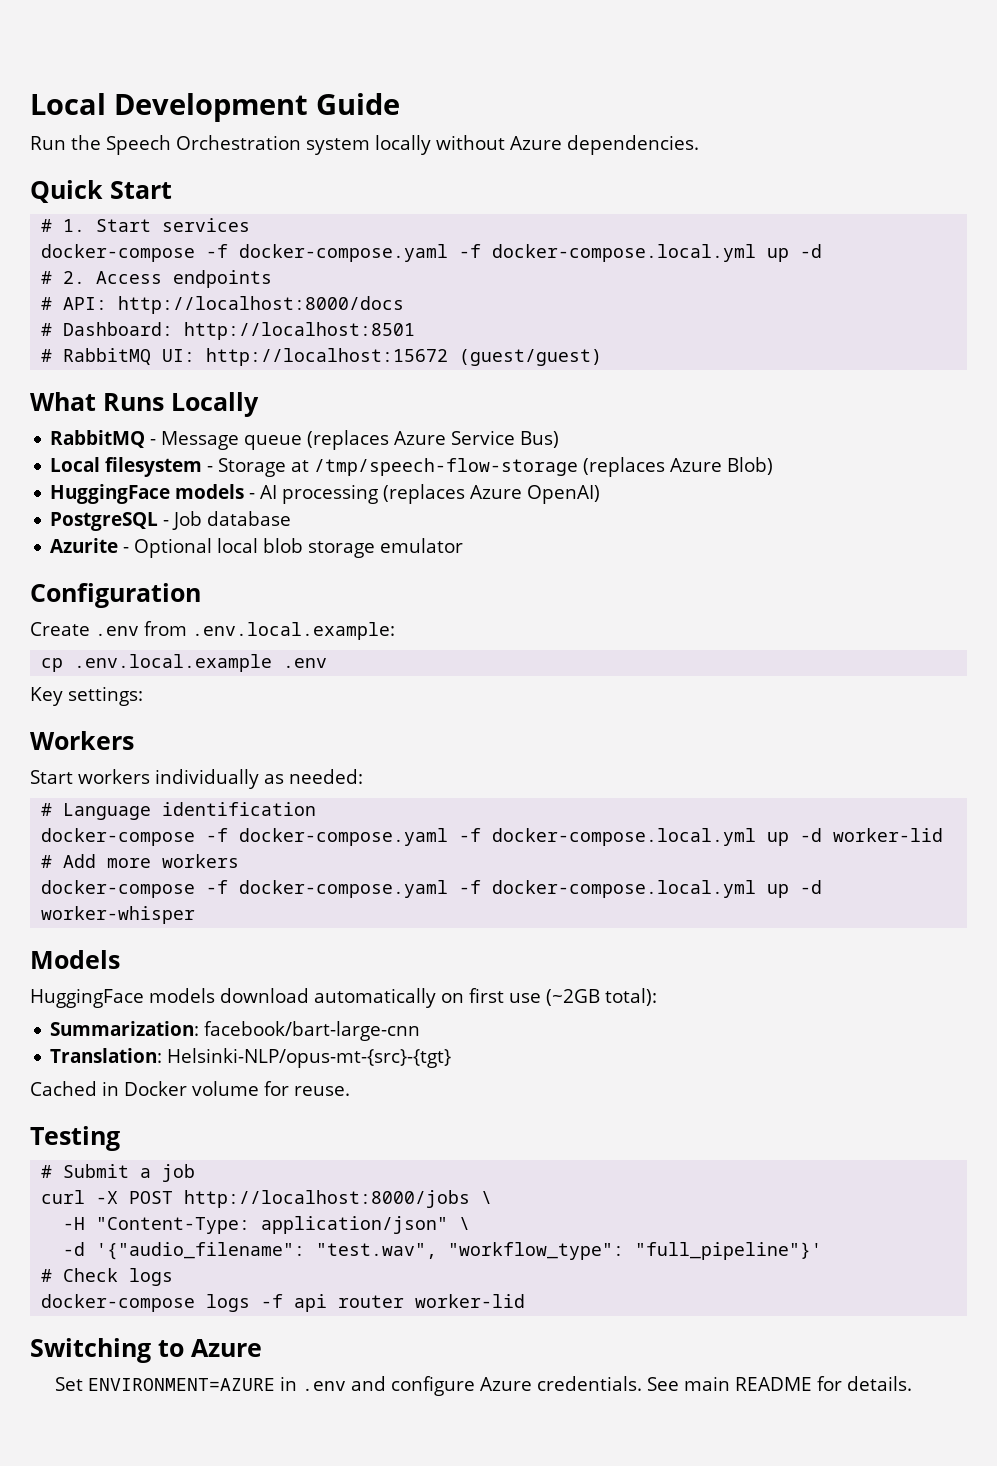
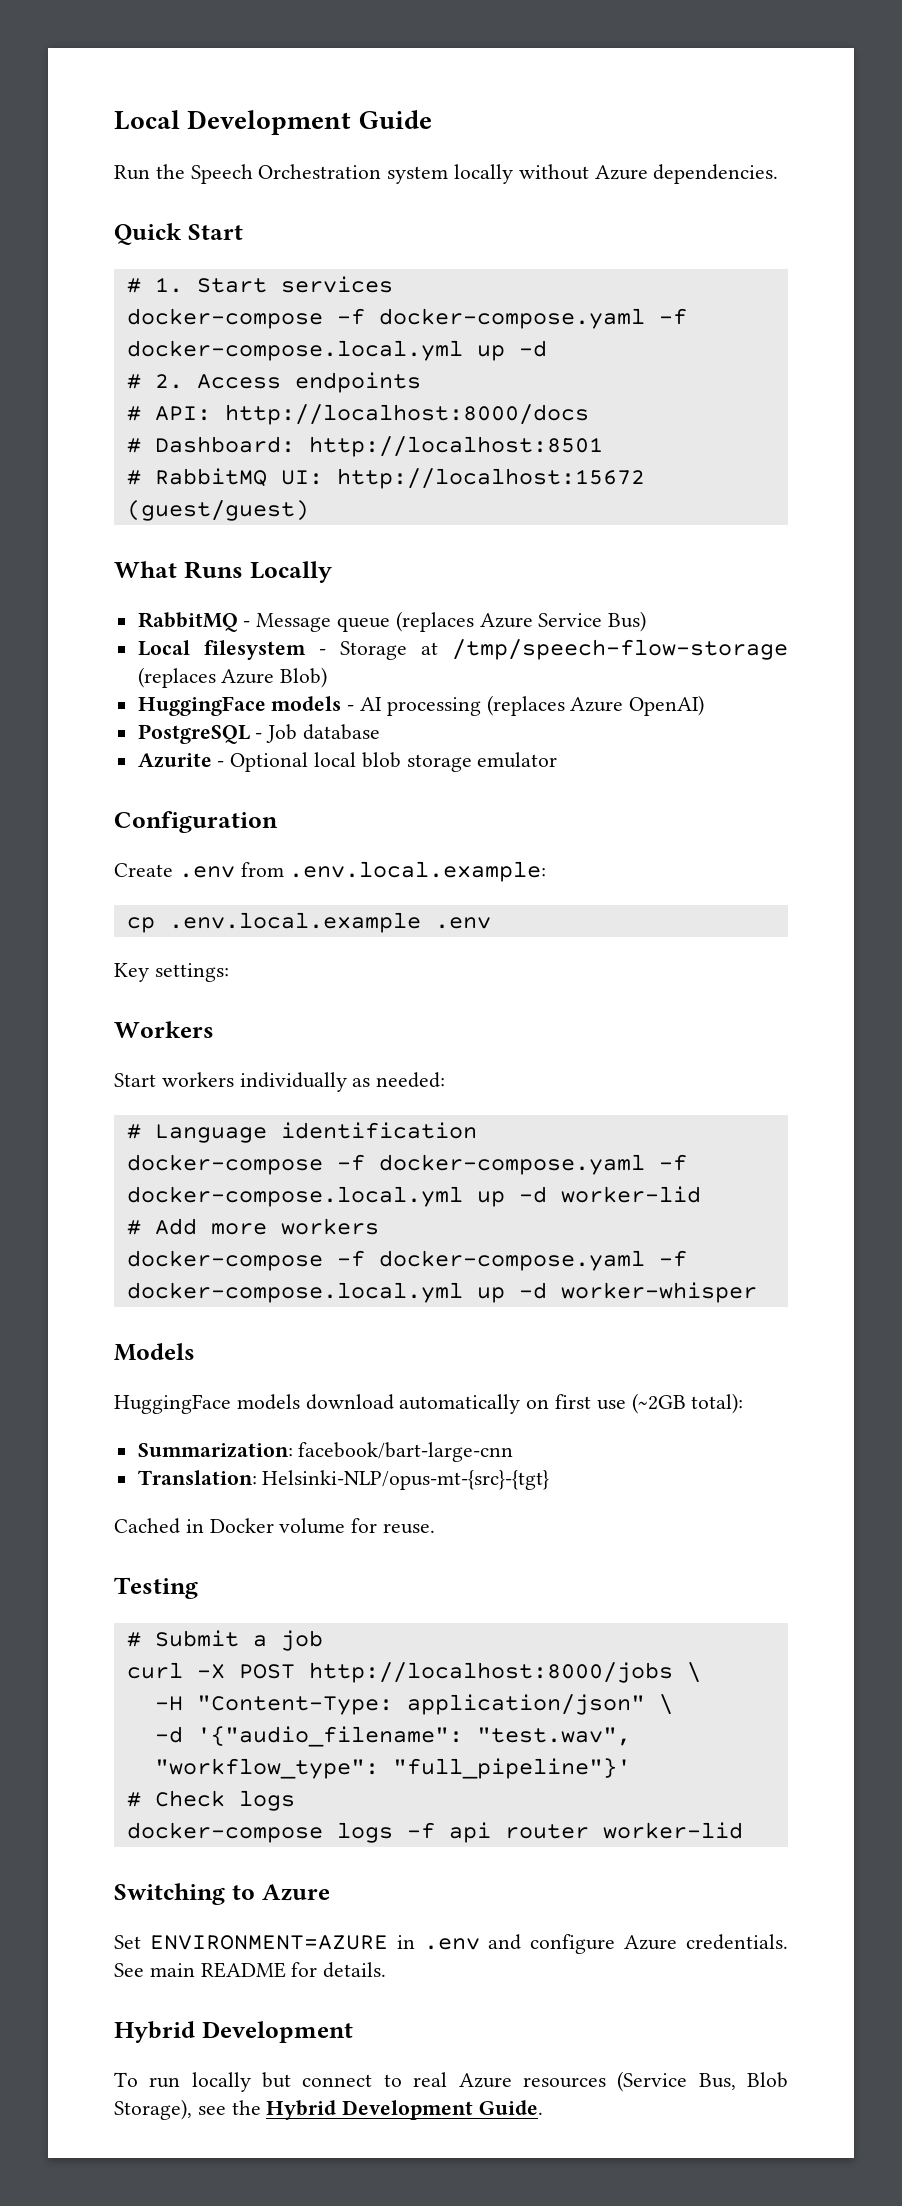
  See main README for details.
+ Hybrid Development
+ To run locally but connect to real Azure resources (Service Bus, Blob Storage), see the Hybrid Development Guide.

